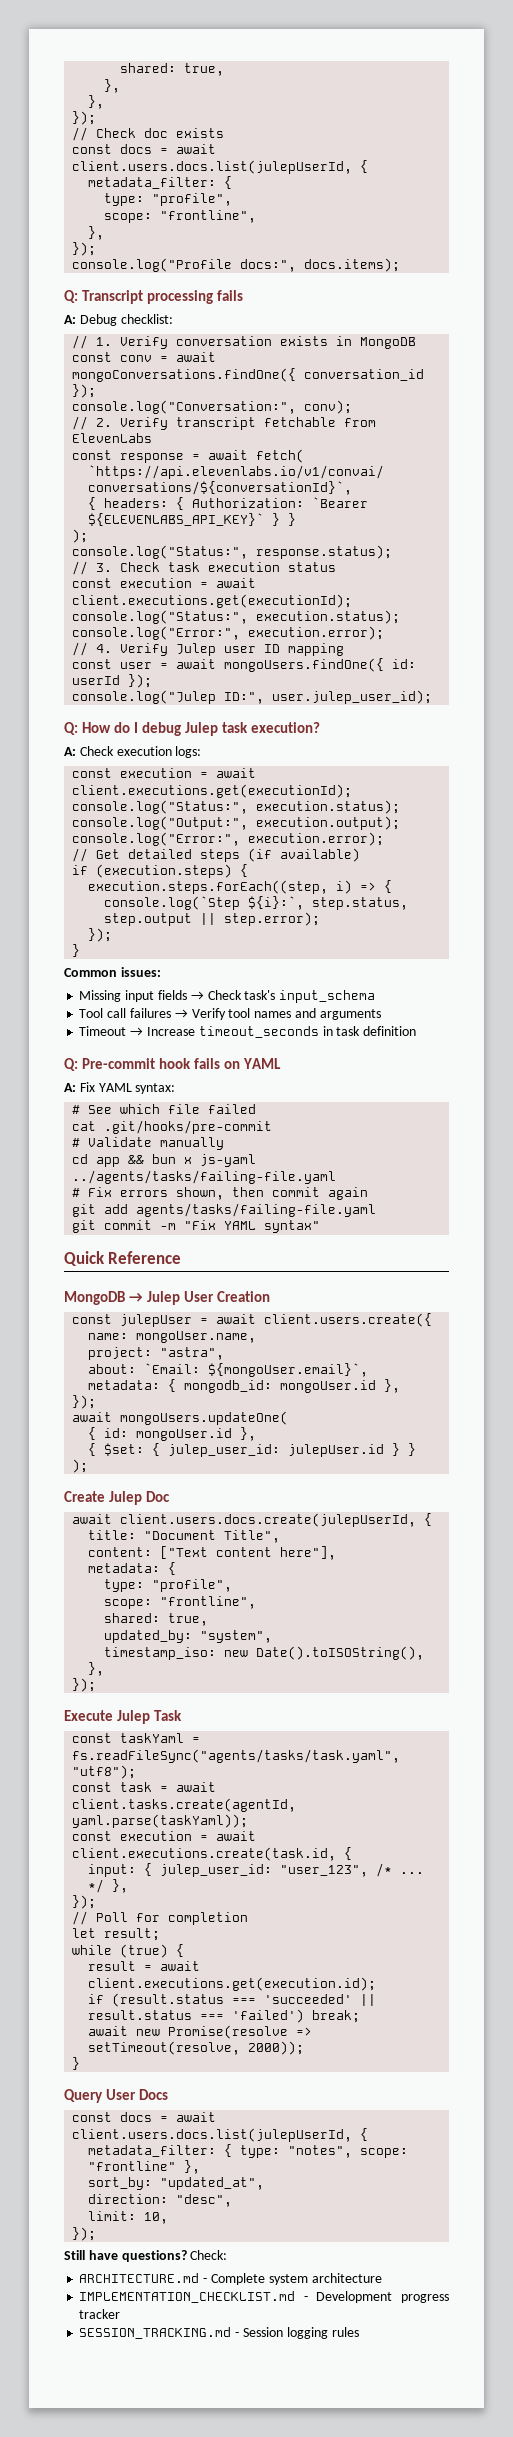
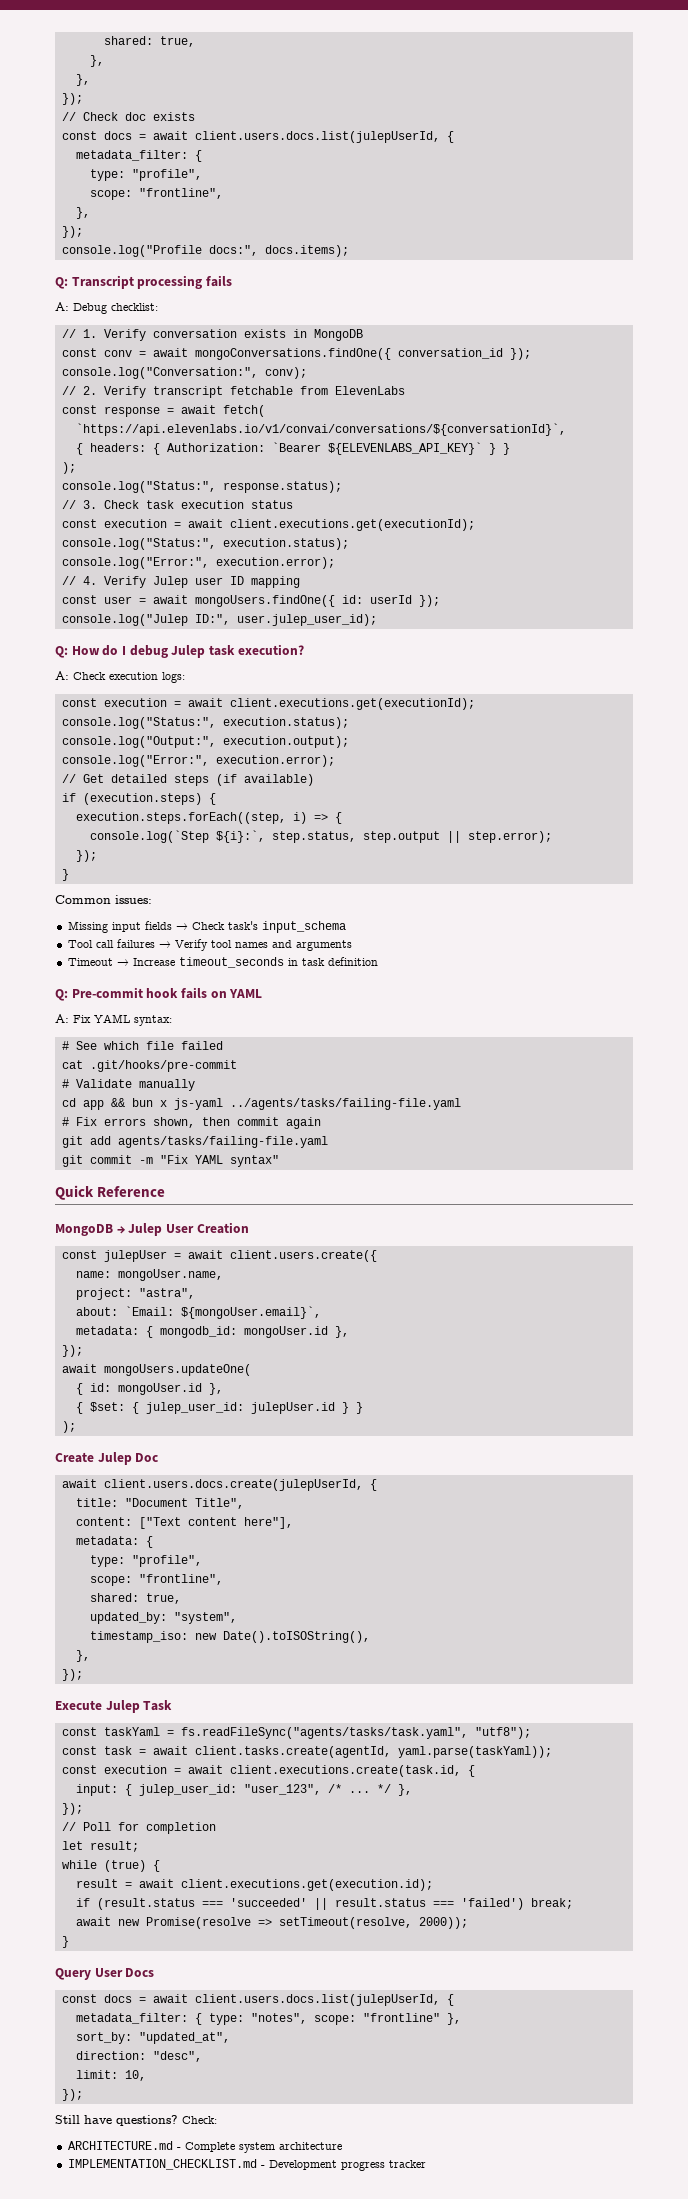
- SESSION_TRACKING.md - Session logging rules

